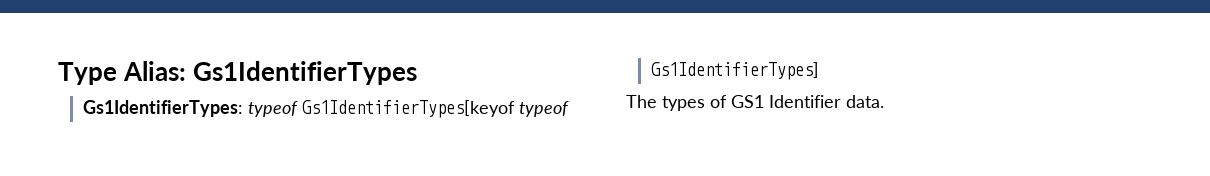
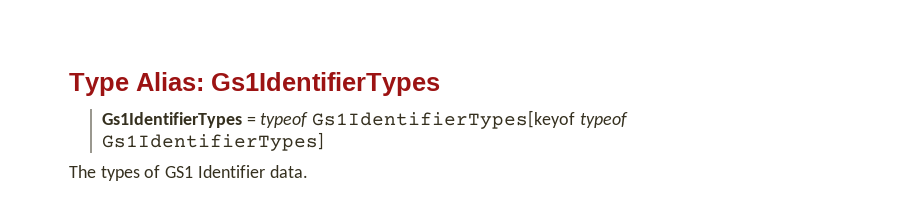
- Gs1IdentifierTypes: typeof Gs1IdentifierTypes[keyof typeof Gs1IdentifierTypes]
+ Gs1IdentifierTypes = typeof Gs1IdentifierTypes[keyof typeof Gs1IdentifierTypes]

